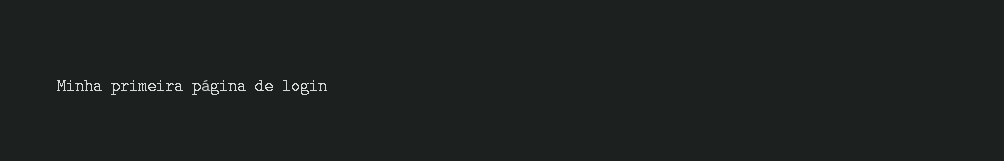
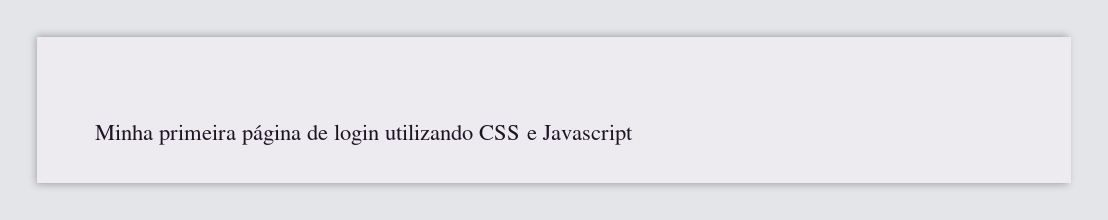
- Minha primeira página de login
+ Minha primeira página de login utilizando CSS e Javascript

